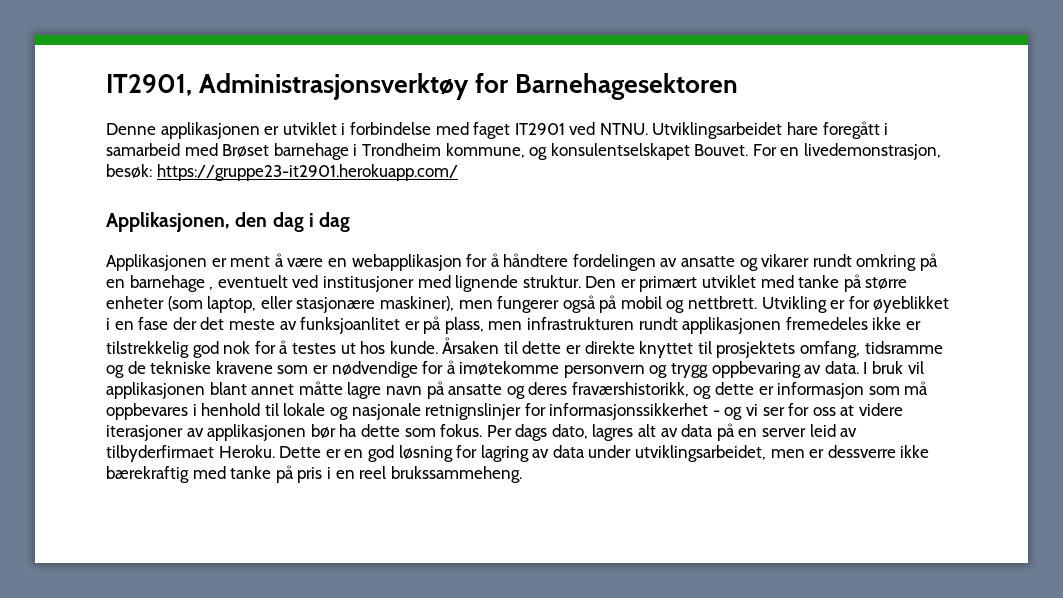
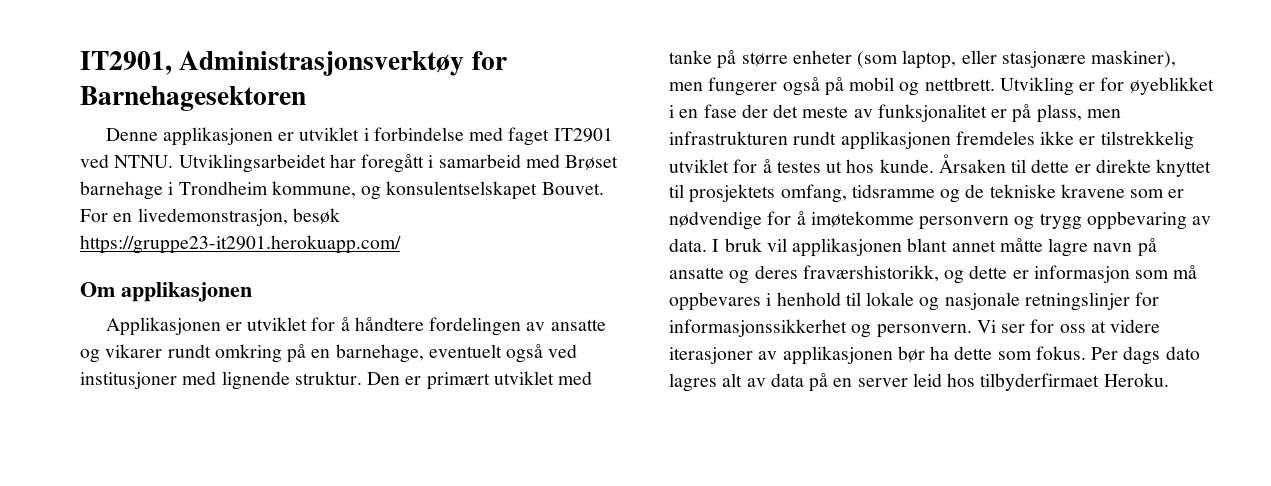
- Utviklingsarbeidet hare foregått i samarbeid med Brøset barnehage i Trondheim kommune, og konsulentselskapet Bouvet.
+ Utviklingsarbeidet har foregått i samarbeid med Brøset barnehage i Trondheim kommune, og konsulentselskapet Bouvet.
- For en livedemonstrasjon, besøk: https://gruppe23-it2901.herokuapp.com/
+ For en livedemonstrasjon, besøk https://gruppe23-it2901.herokuapp.com/
- Applikasjonen, den dag i dag
- Applikasjonen er ment å være en webapplikasjon for å håndtere fordelingen av ansatte og vikarer rundt omkring på en barnehage , eventuelt ved institusjoner med lignende struktur.
+ Om applikasjonen
+ Applikasjonen er utviklet for å håndtere fordelingen av ansatte og vikarer rundt omkring på en barnehage, eventuelt også ved institusjoner med lignende struktur.
- Utvikling er for øyeblikket i en fase der det meste av funksjoanlitet er på plass, men infrastrukturen rundt applikasjonen fremedeles ikke er tilstrekkelig god nok for å testes ut hos kunde.
+ Utvikling er for øyeblikket i en fase der det meste av funksjonalitet er på plass, men infrastrukturen rundt applikasjonen fremdeles ikke er tilstrekkelig utviklet for å testes ut hos kunde.
- I bruk vil applikasjonen blant annet måtte lagre navn på ansatte og deres fraværshistorikk, og dette er informasjon som må oppbevares i henhold til lokale og nasjonale retnignslinjer for informasjonssikkerhet - og vi ser for oss at videre iterasjoner av applikasjonen bør ha dette som fokus.
+ I bruk vil applikasjonen blant annet måtte lagre navn på ansatte og deres fraværshistorikk, og dette er informasjon som må oppbevares i henhold til lokale og nasjonale retningslinjer for informasjonssikkerhet og personvern. Vi ser for oss at videre iterasjoner av applikasjonen bør ha dette som fokus.
- Per dags dato, lagres alt av data på en server leid av tilbyderfirmaet Heroku. Dette er en god løsning for lagring av data under utviklingsarbeidet, men er dessverre ikke bærekraftig med tanke på pris i en reel brukssammeheng.
+ Per dags dato lagres alt av data på en server leid hos tilbyderfirmaet Heroku.

